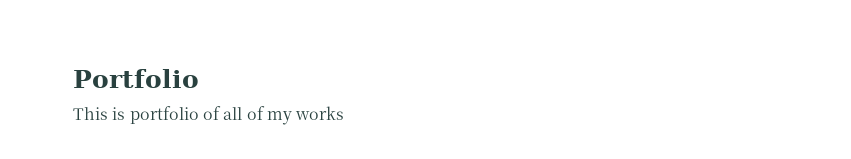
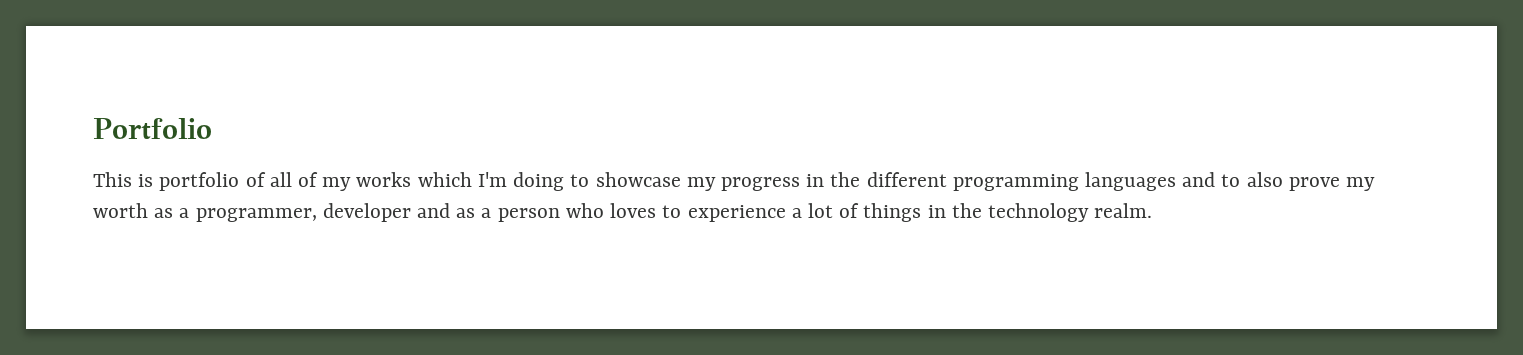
- This is portfolio of all of my works
+ This is portfolio of all of my works which I'm doing to showcase my progress in the different programming languages and to also prove my worth as a programmer, developer and as a person who loves to experience a lot of things in the technology realm.

